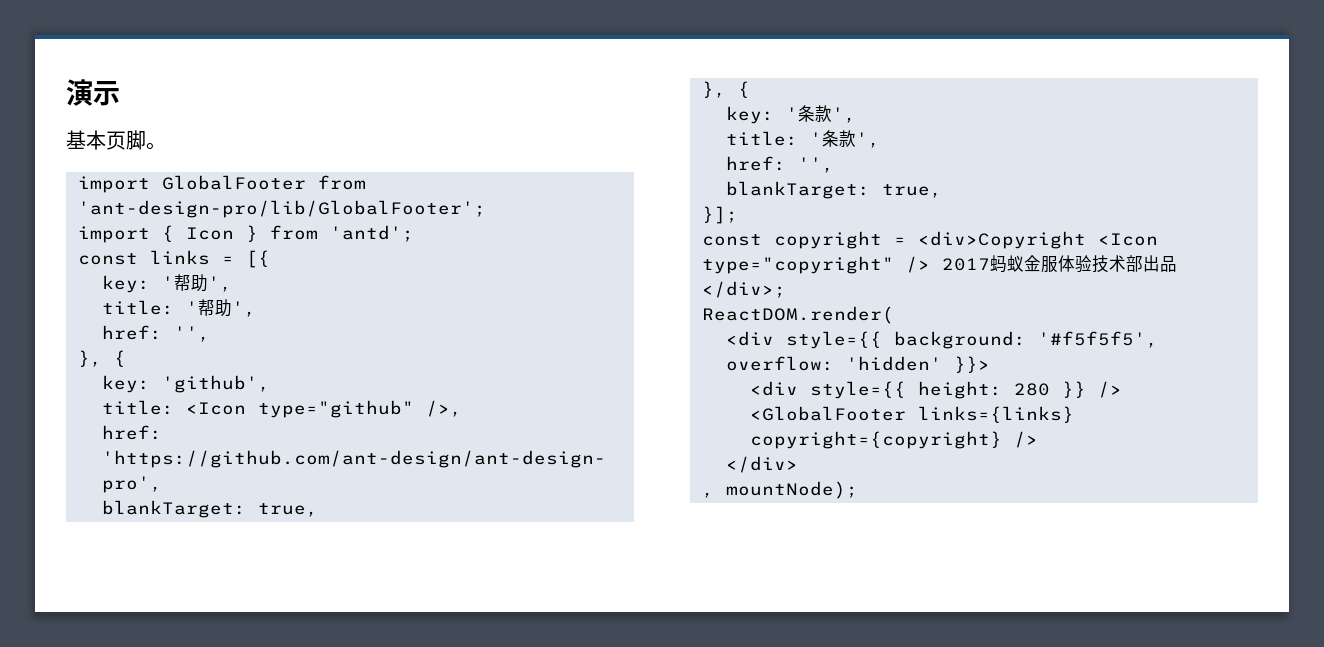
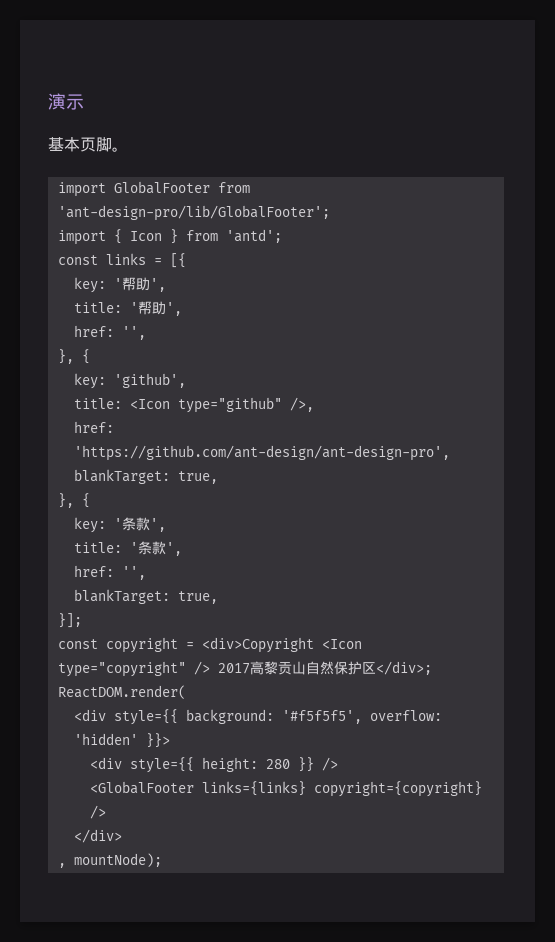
- const copyright = <div>Copyright <Icon type="copyright" /> 2017蚂蚁金服体验技术部出品</div>;
+ const copyright = <div>Copyright <Icon type="copyright" /> 2017高黎贡山自然保护区</div>;

